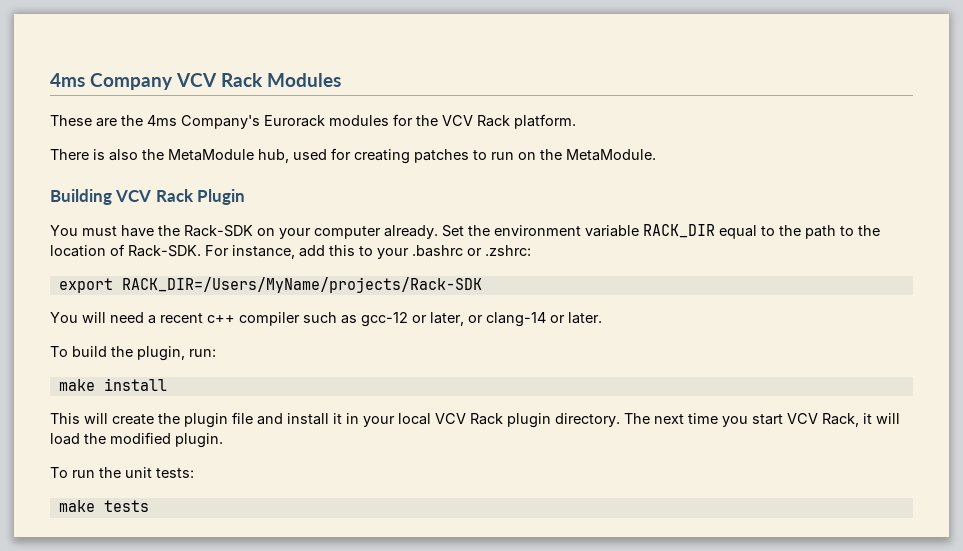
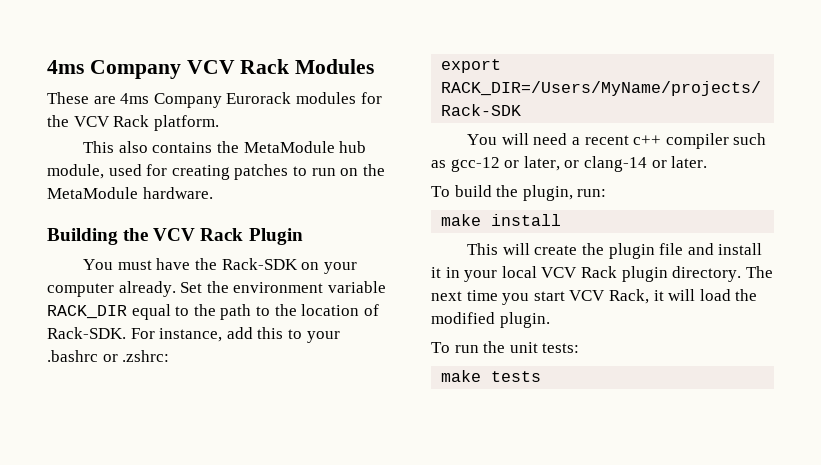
- These are the 4ms Company's Eurorack modules for the VCV Rack platform.
+ These are 4ms Company Eurorack modules for the VCV Rack platform.
- There is also the MetaModule hub, used for creating patches to run on the MetaModule.
+ This also contains the MetaModule hub module, used for creating patches to run on the MetaModule hardware.
- Building VCV Rack Plugin
+ Building the VCV Rack Plugin

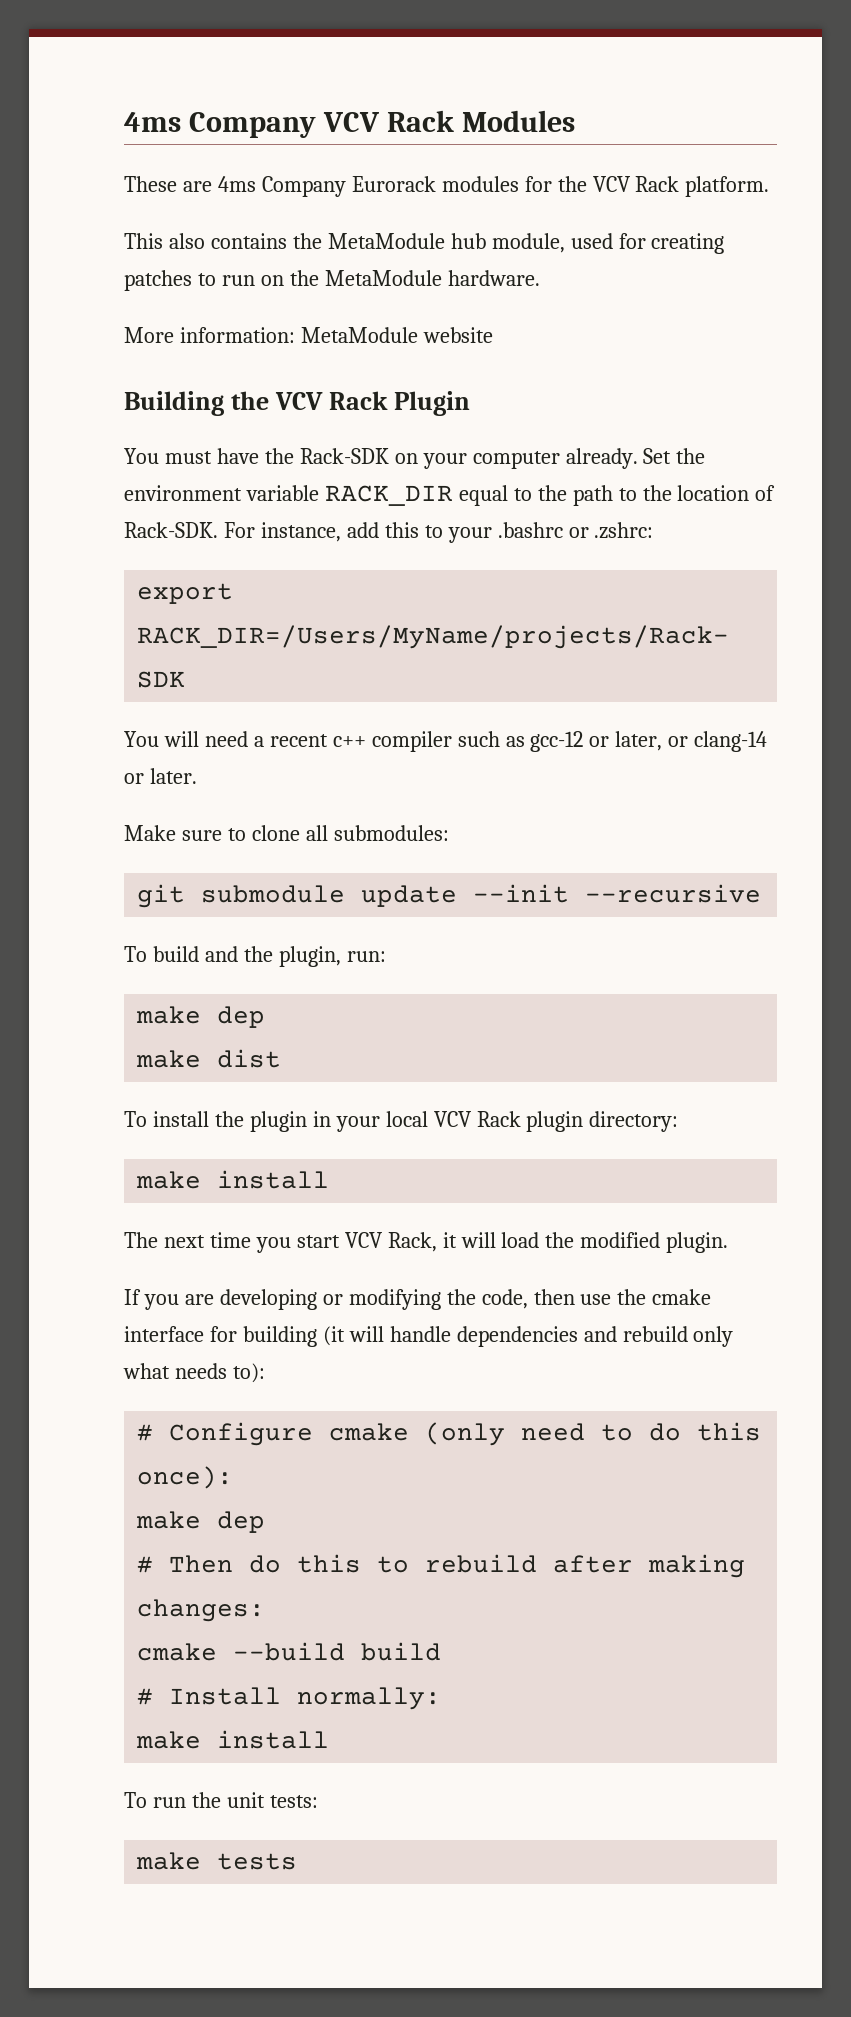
+ More information: MetaModule website
+ Make sure to clone all submodules:
+ git submodule update --init --recursive
- To build the plugin, run:
+ To build and the plugin, run:
+ make dep
+ make dist
+ To install the plugin in your local VCV Rack plugin directory:
  make install
- This will create the plugin file and install it in your local VCV Rack plugin directory. The next time you start VCV Rack, it will load the modified plugin.
+ The next time you start VCV Rack, it will load the modified plugin.
+ If you are developing or modifying the code, then use the cmake interface for building (it will handle dependencies and rebuild only what needs to):
+ # Configure cmake (only need to do this once):
+ make dep
+ # Then do this to rebuild after making changes:
+ cmake --build build
+ # Install normally:
+ make install

